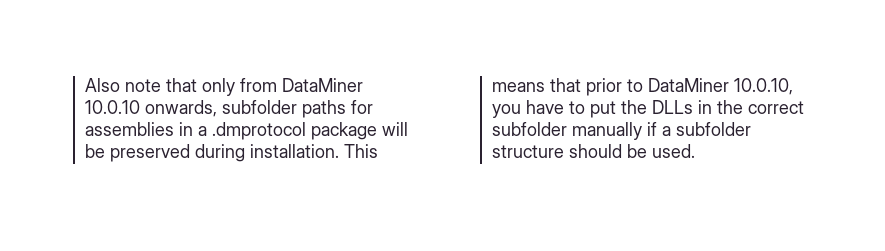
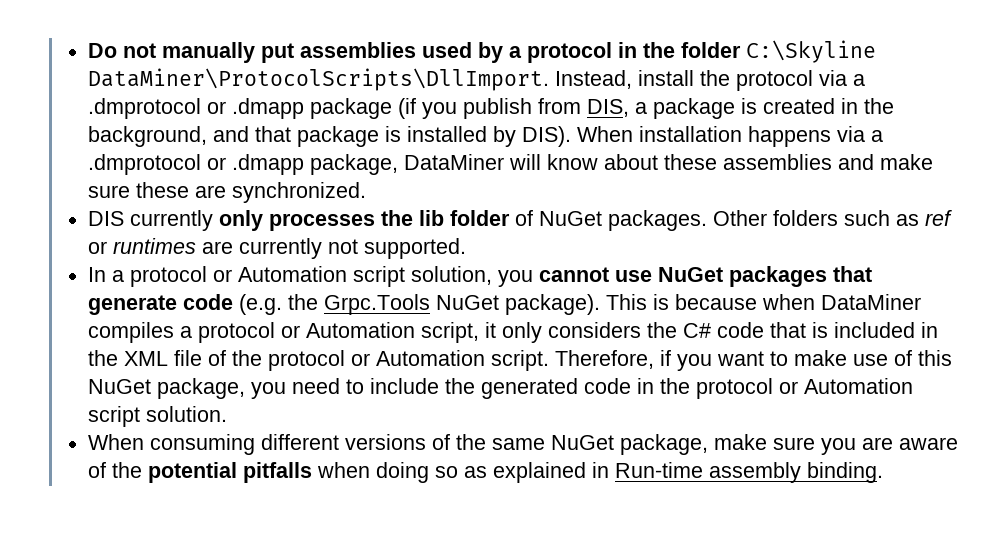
- Also note that only from DataMiner 10.0.10 onwards, subfolder paths for assemblies in a .dmprotocol package will be preserved during installation. This means that prior to DataMiner 10.0.10, you have to put the DLLs in the correct subfolder manually if a subfolder structure should be used.
+ Do not manually put assemblies used by a protocol in the folder C:\Skyline DataMiner\ProtocolScripts\DllImport. Instead, install the protocol via a .dmprotocol or .dmapp package (if you publish from DIS, a package is created in the background, and that package is installed by DIS). When installation happens via a .dmprotocol or .dmapp package, DataMiner will know about these assemblies and make sure these are synchronized.
+ DIS currently only processes the lib folder of NuGet packages. Other folders such as ref or runtimes are currently not supported.
+ In a protocol or Automation script solution, you cannot use NuGet packages that generate code (e.g. the Grpc.Tools NuGet package). This is because when DataMiner compiles a protocol or Automation script, it only considers the C# code that is included in the XML file of the protocol or Automation script. Therefore, if you want to make use of this NuGet package, you need to include the generated code in the protocol or Automation script solution.
+ When consuming different versions of the same NuGet package, make sure you are aware of the potential pitfalls when doing so as explained in Run-time assembly binding.

